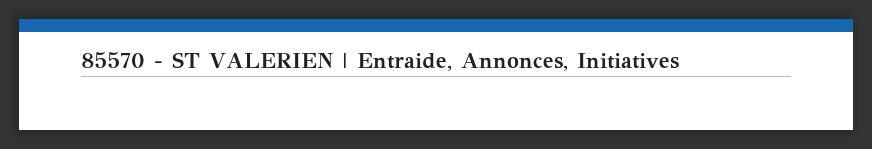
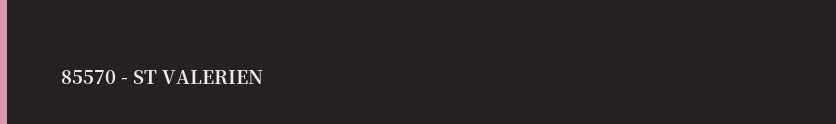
- 85570 - ST VALERIEN | Entraide, Annonces, Initiatives
+ 85570 - ST VALERIEN

